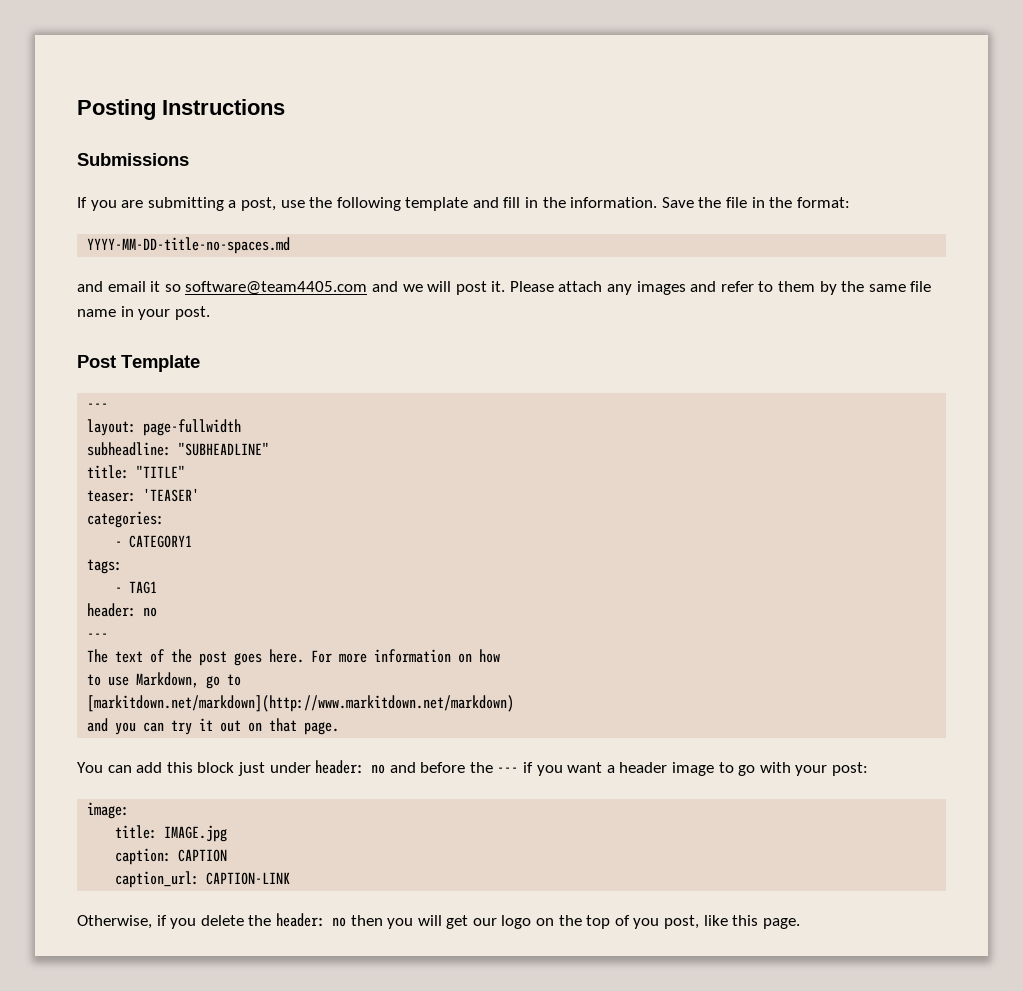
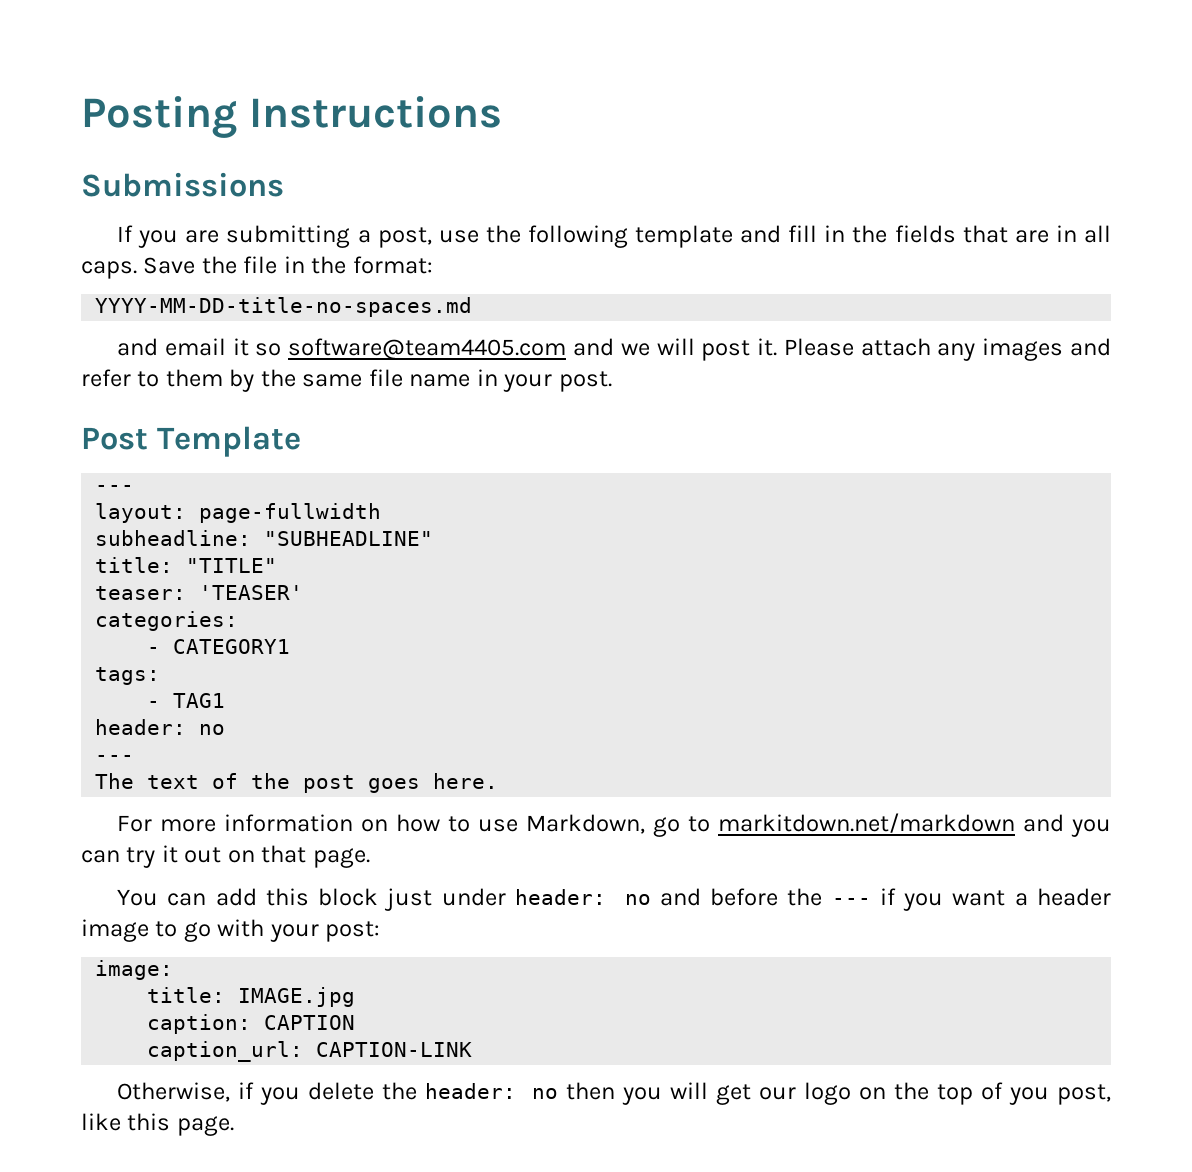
- If you are submitting a post, use the following template and fill in the information.
+ If you are submitting a post, use the following template and fill in the fields that are in all caps.
- The text of the post goes here. For more information on how
- to use Markdown, go to
- [markitdown.net/markdown](http://www.markitdown.net/markdown)
- and you can try it out on that page.
+ The text of the post goes here.
+ For more information on how to use Markdown, go to markitdown.net/markdown and you can try it out on that page.

